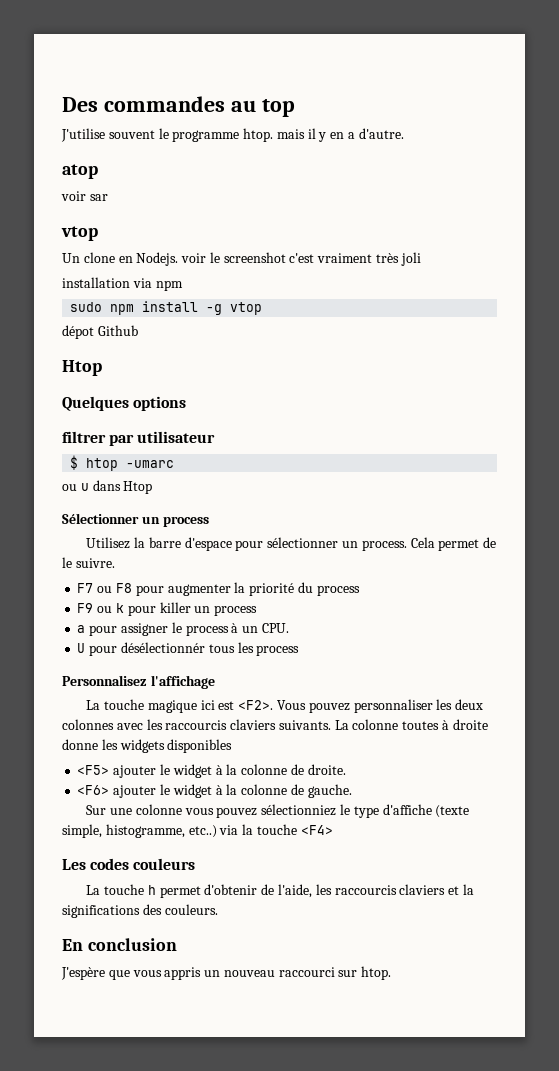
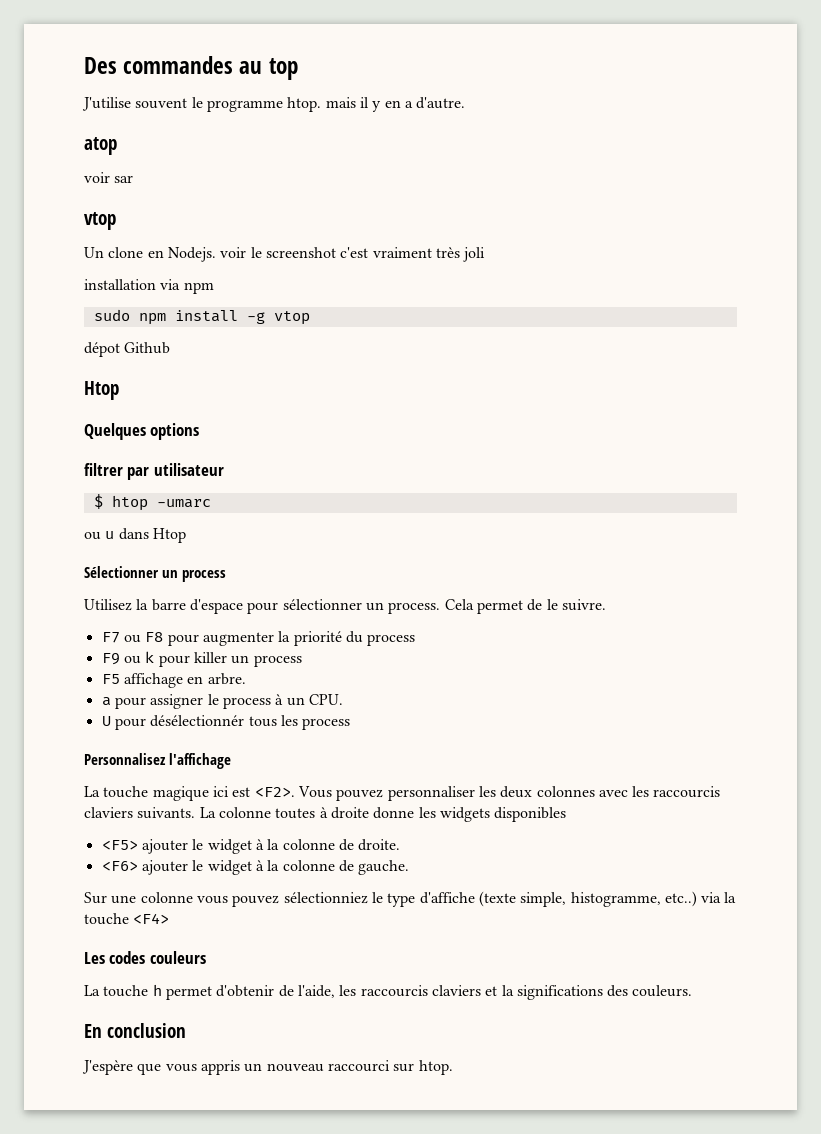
+ F5 affichage en arbre.

